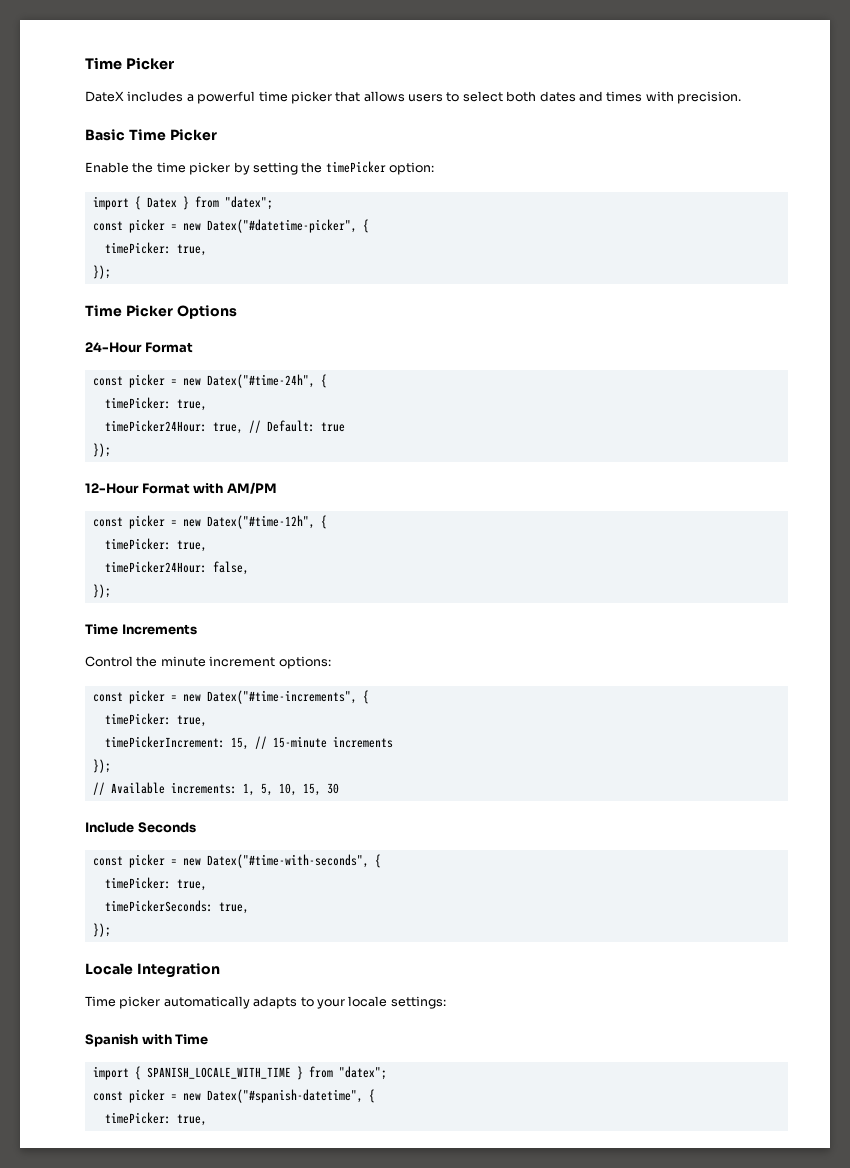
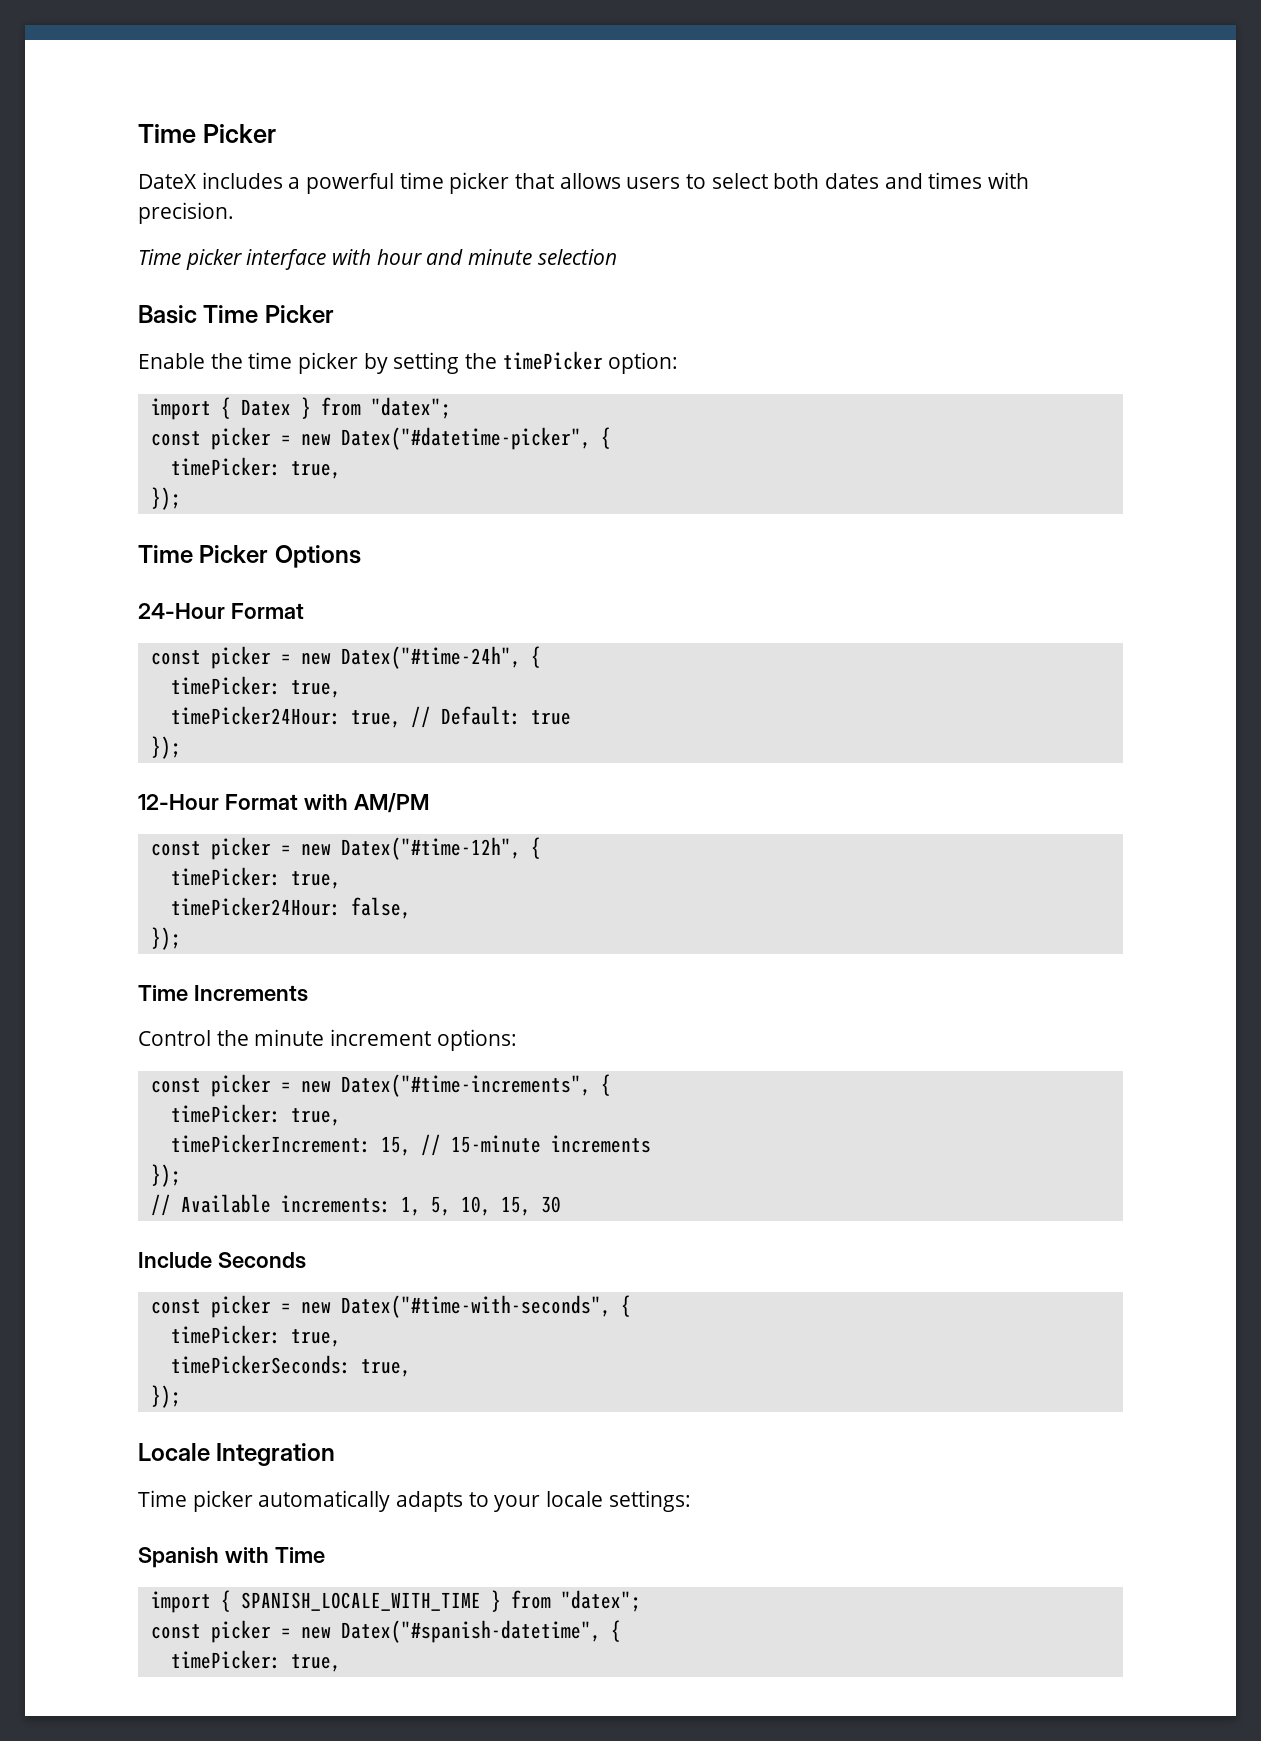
+ Time picker interface with hour and minute selection

